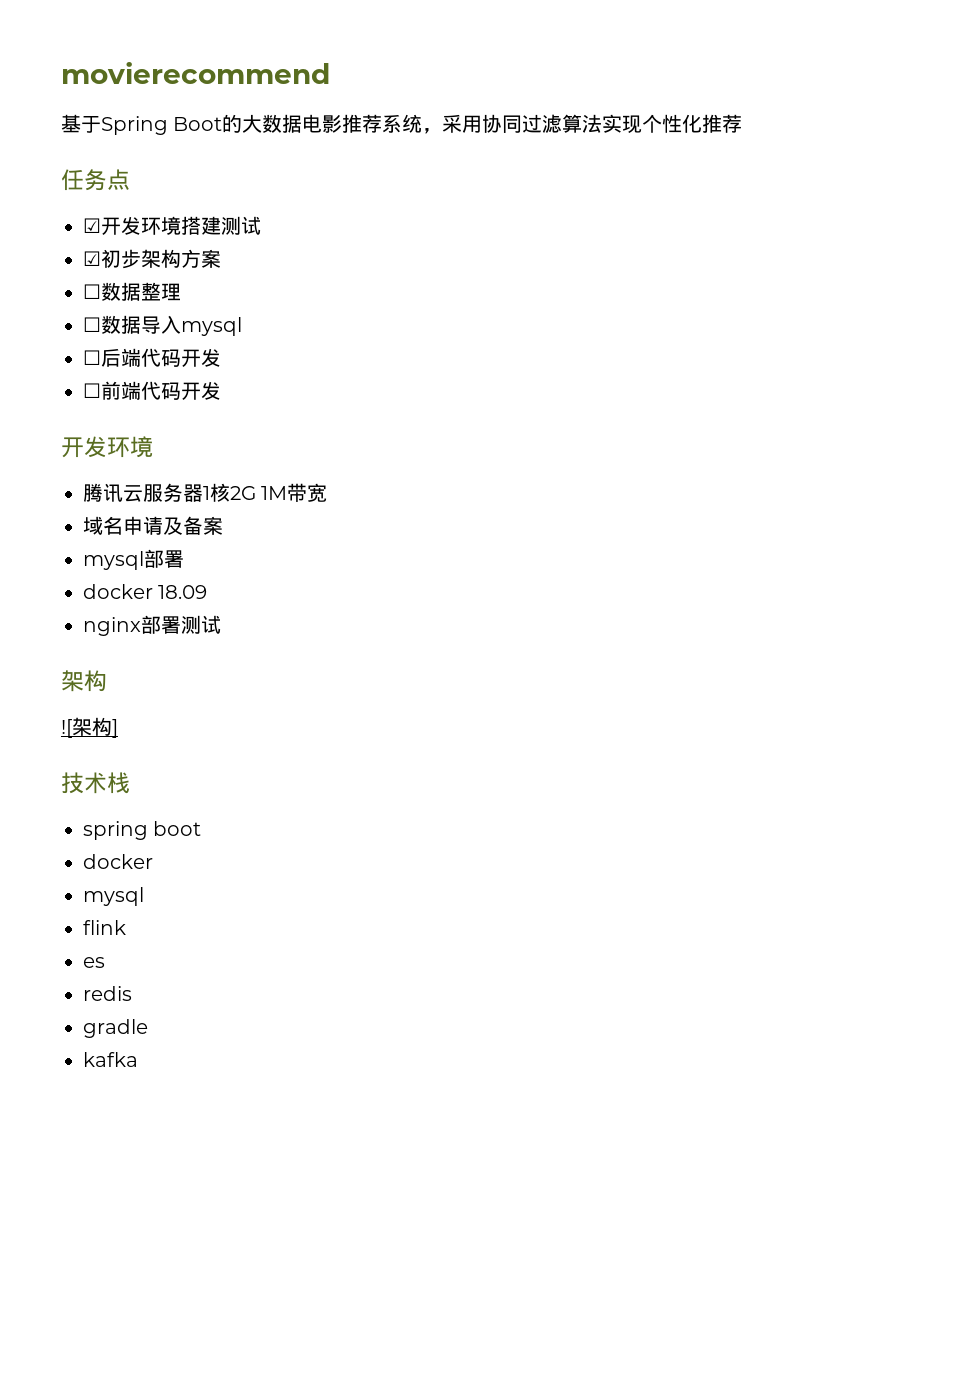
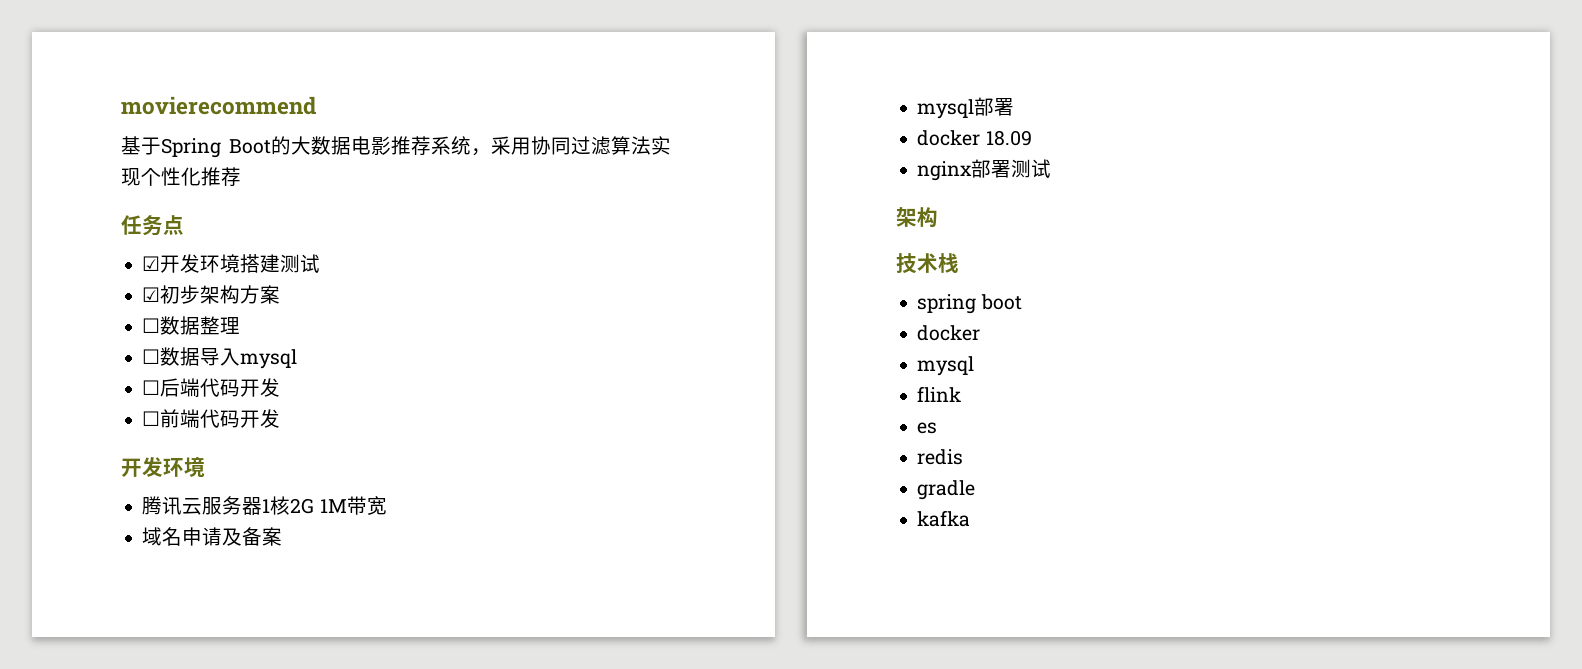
- ![架构]

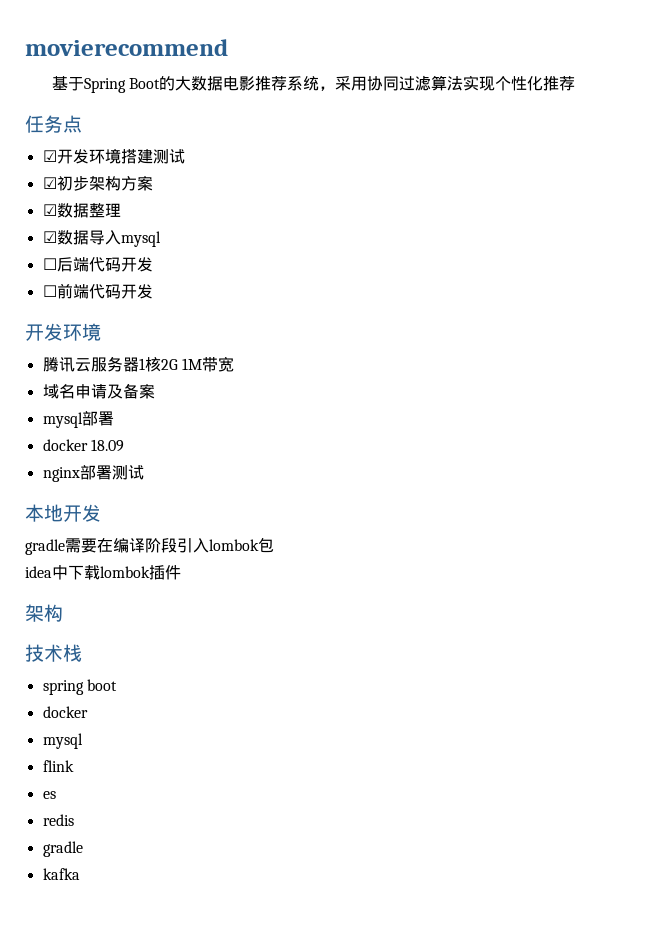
- ☐数据整理
+ ☑数据整理
- ☐数据导入mysql
+ ☑数据导入mysql
+ 本地开发
+ gradle需要在编译阶段引入lombok包
+ idea中下载lombok插件

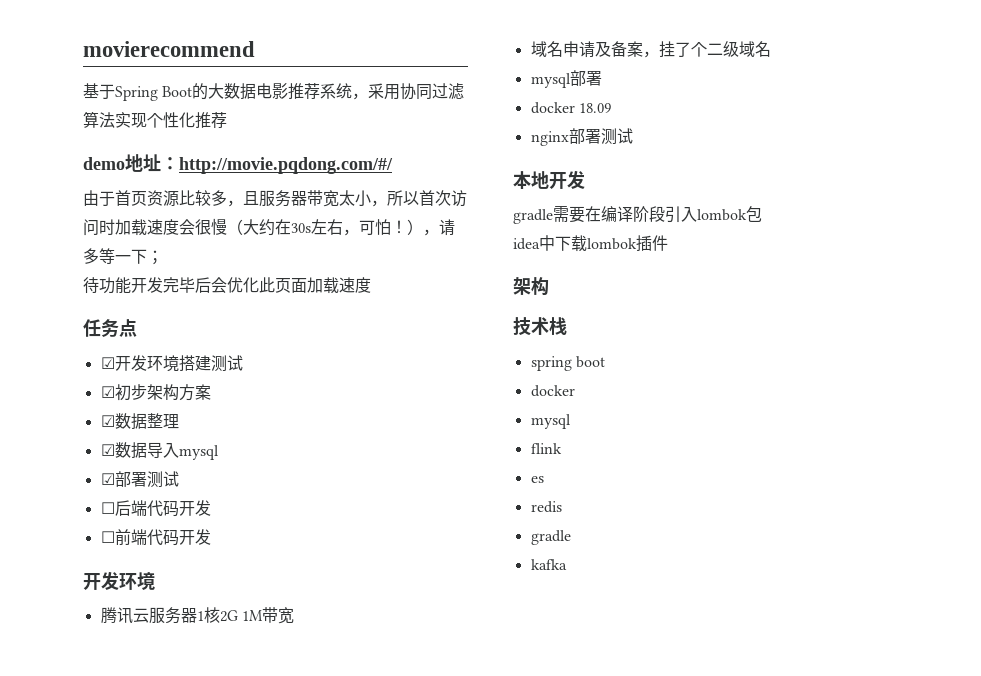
+ demo地址：http://movie.pqdong.com/#/
+ 由于首页资源比较多，且服务器带宽太小，所以首次访问时加载速度会很慢（大约在30s左右，可怕！），请多等一下；
+ 待功能开发完毕后会优化此页面加载速度
+ ☑部署测试
- 域名申请及备案
+ 域名申请及备案，挂了个二级域名

